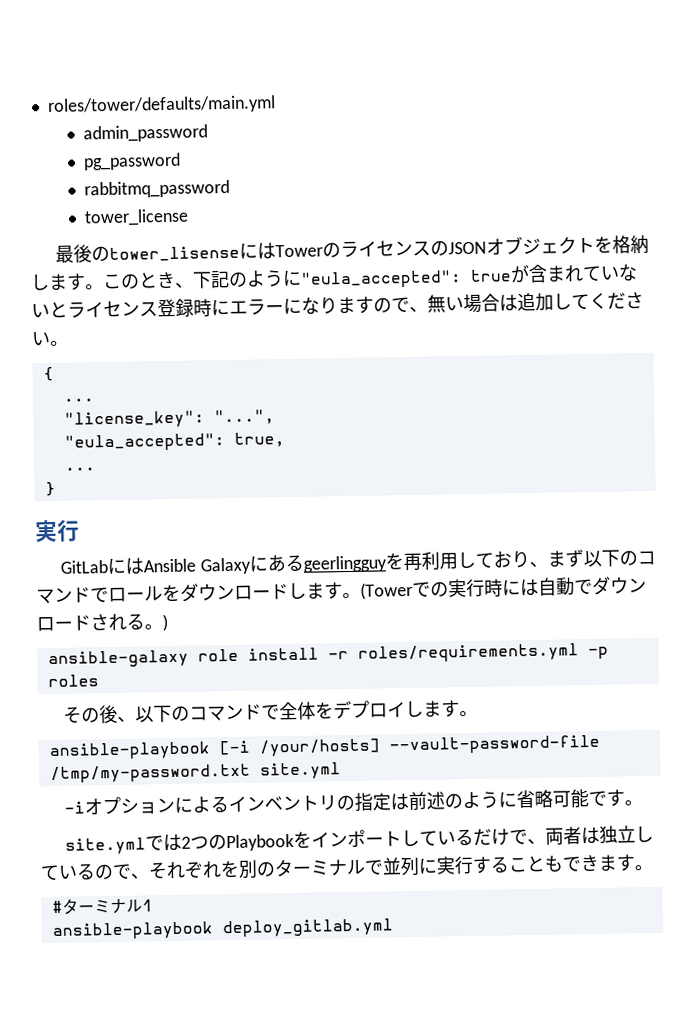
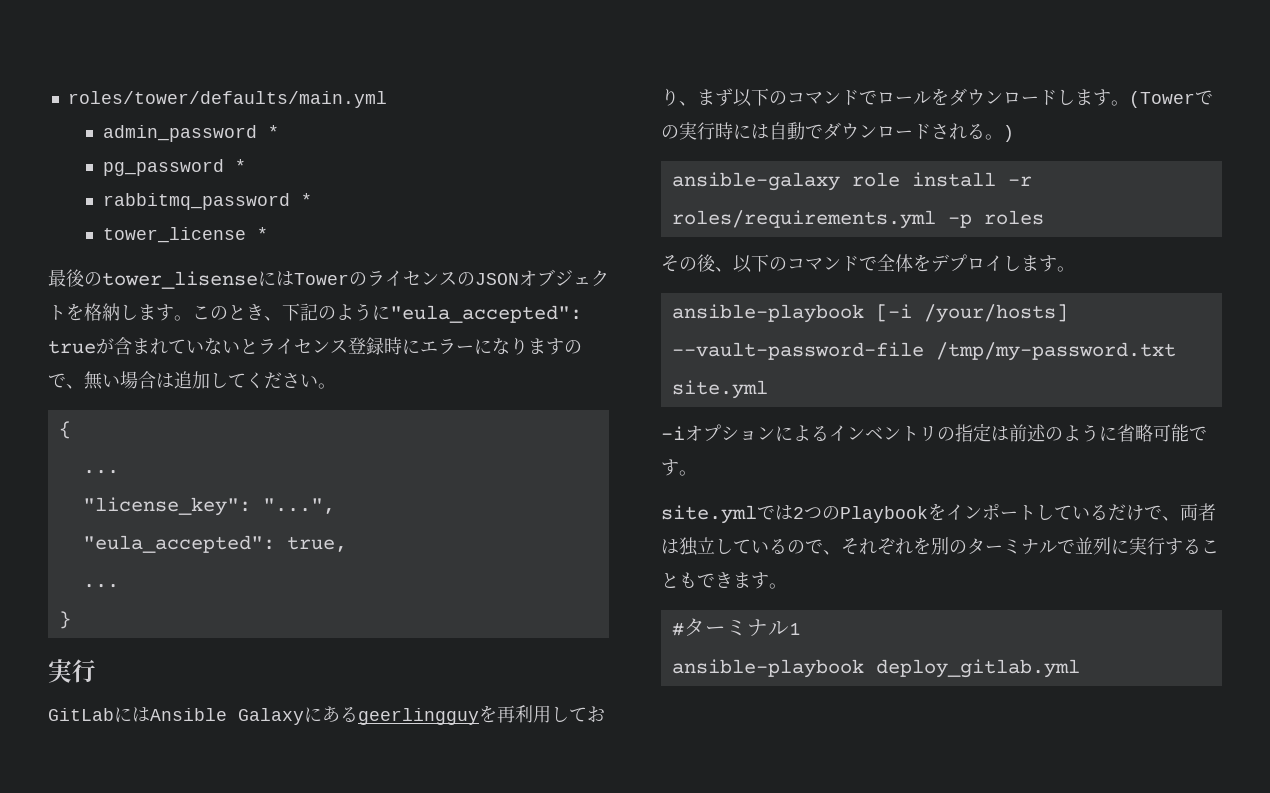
- admin_password
+ admin_password *
- pg_password
+ pg_password *
- rabbitmq_password
+ rabbitmq_password *
- tower_license
+ tower_license *

